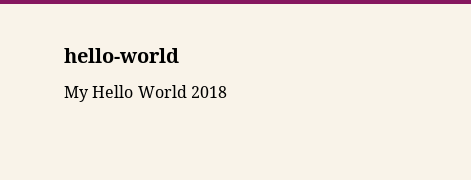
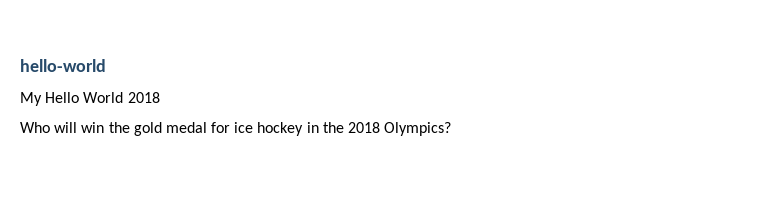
+ Who will win the gold medal for ice hockey in the 2018 Olympics?

